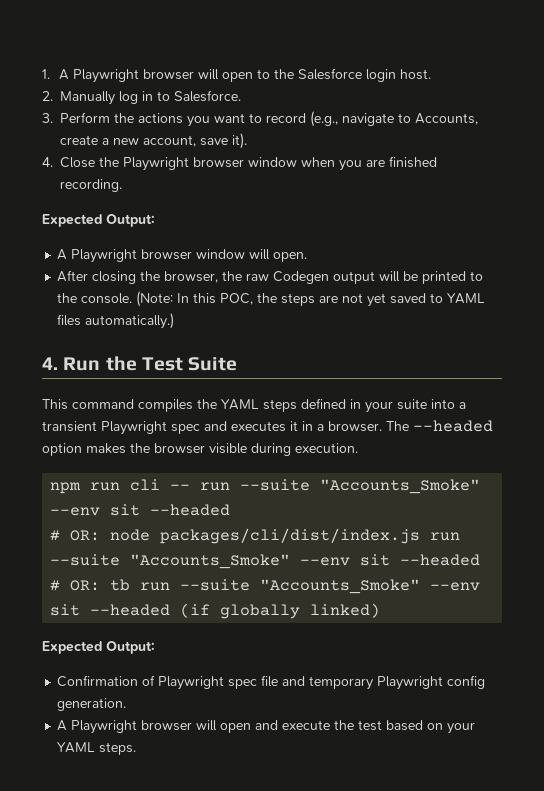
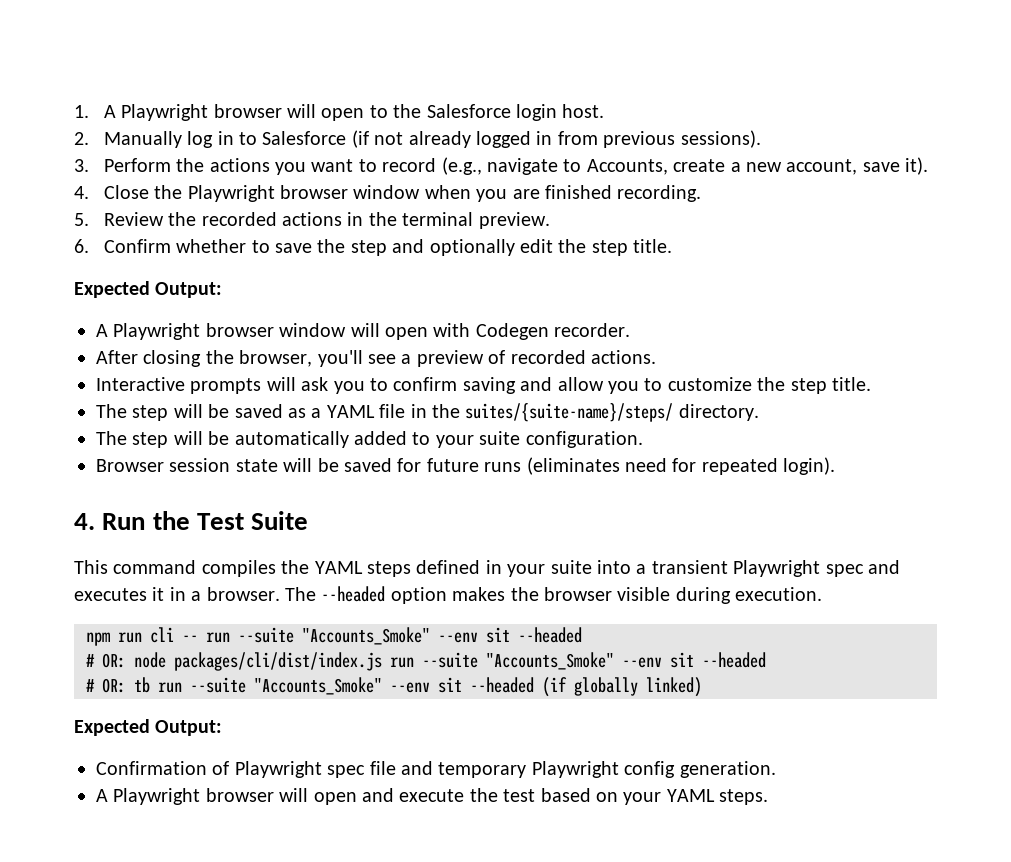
- 2. Manually log in to Salesforce.
+ 2. Manually log in to Salesforce (if not already logged in from previous sessions).
+ 5. Review the recorded actions in the terminal preview.
+ 6. Confirm whether to save the step and optionally edit the step title.
- A Playwright browser window will open.
+ A Playwright browser window will open with Codegen recorder.
- After closing the browser, the raw Codegen output will be printed to the console. (Note: In this POC, the steps are not yet saved to YAML files automatically.)
+ After closing the browser, you'll see a preview of recorded actions.
+ Interactive prompts will ask you to confirm saving and allow you to customize the step title.
+ The step will be saved as a YAML file in the suites/{suite-name}/steps/ directory.
+ The step will be automatically added to your suite configuration.
+ Browser session state will be saved for future runs (eliminates need for repeated login).

